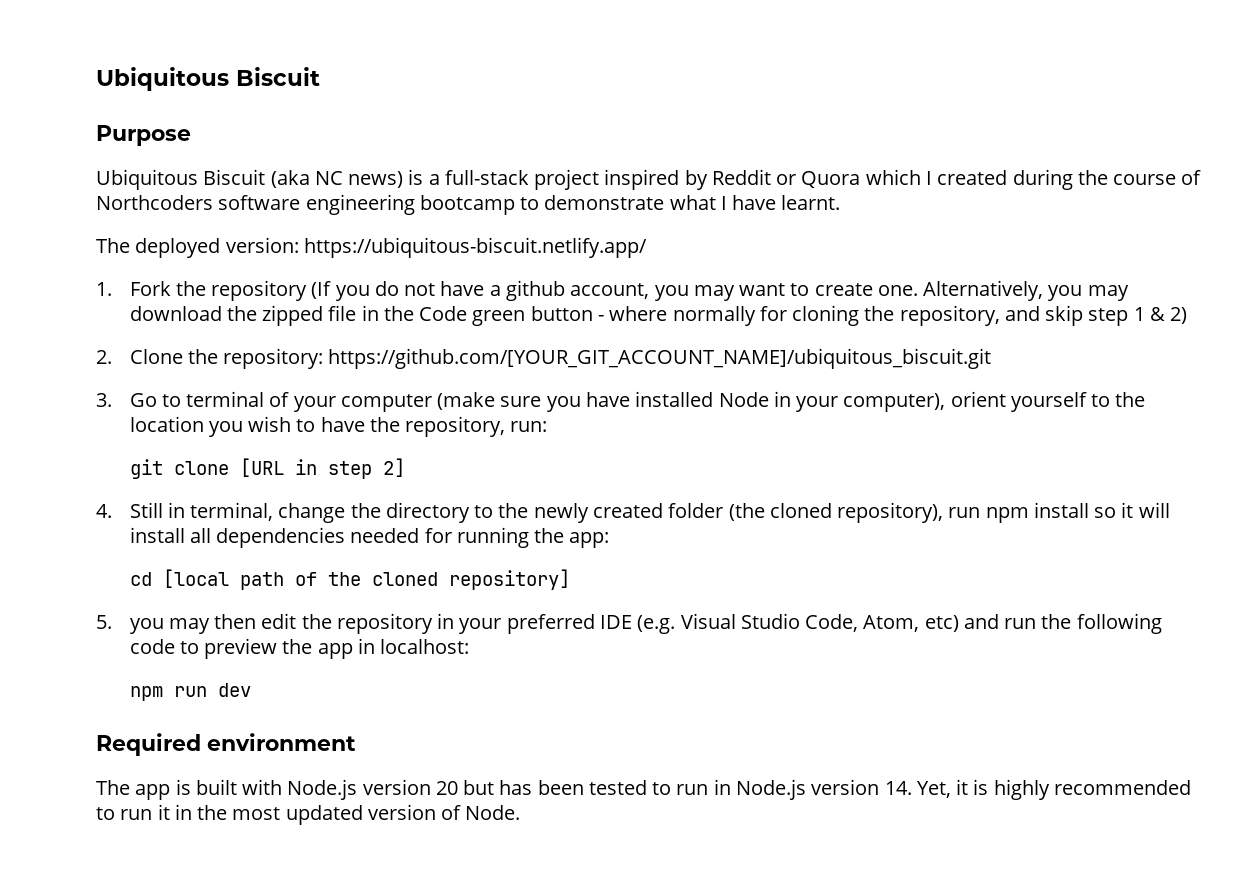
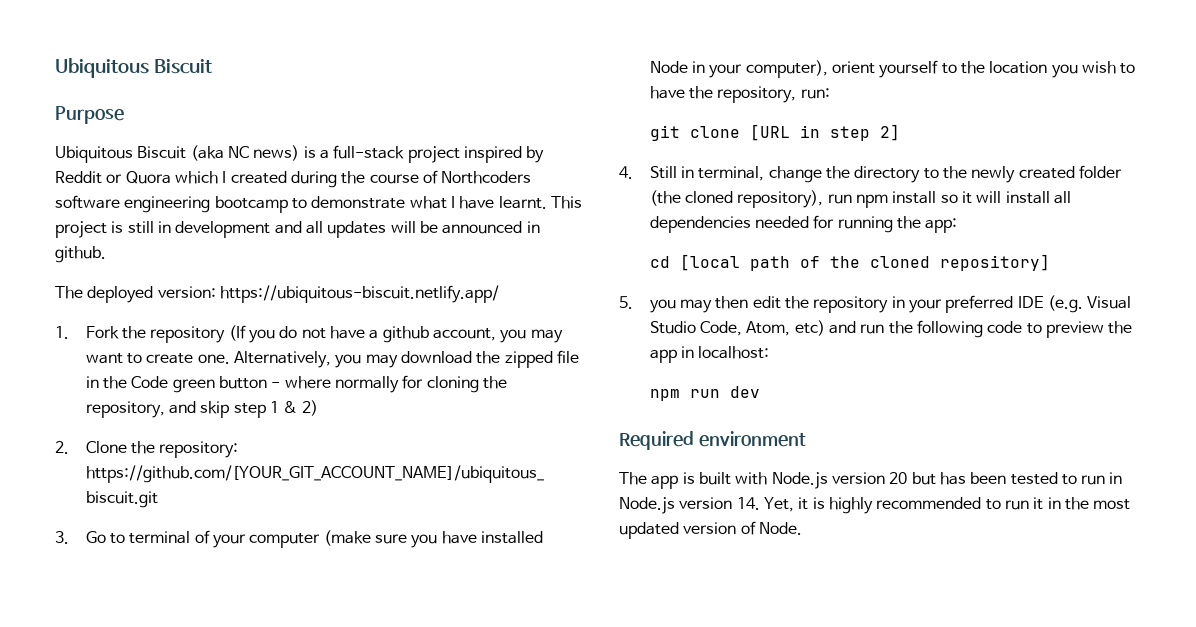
+ This project is still in development and all updates will be announced in github.

